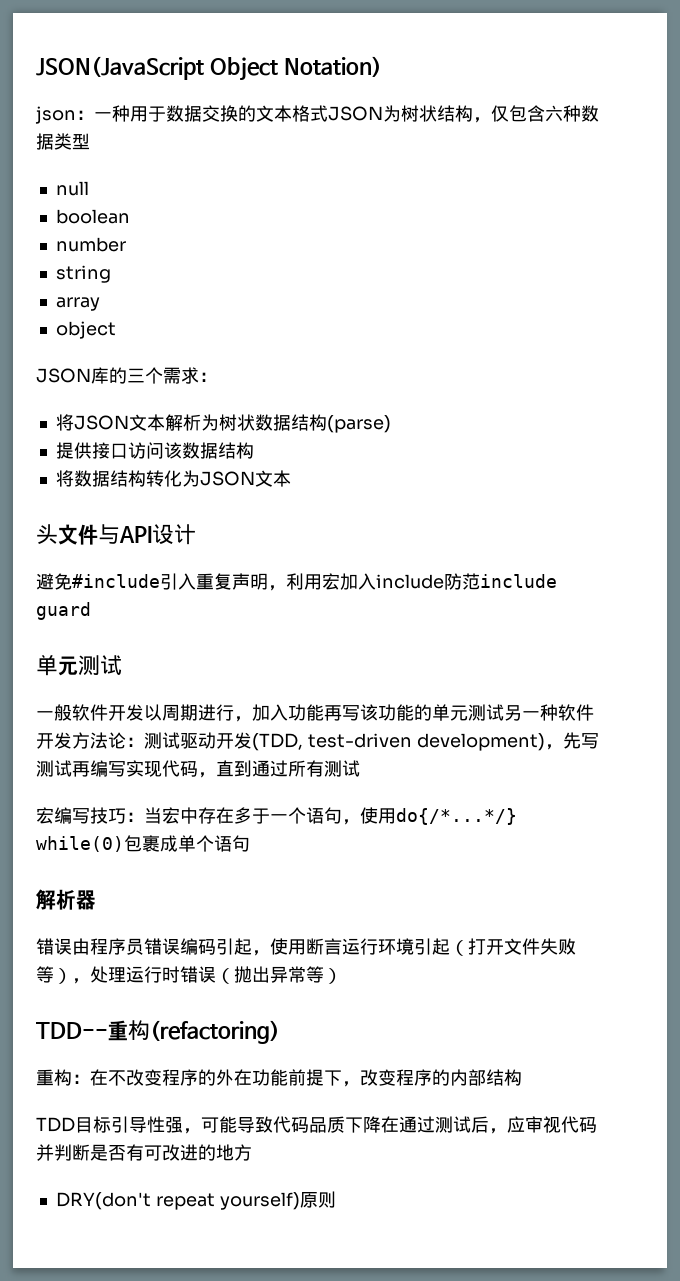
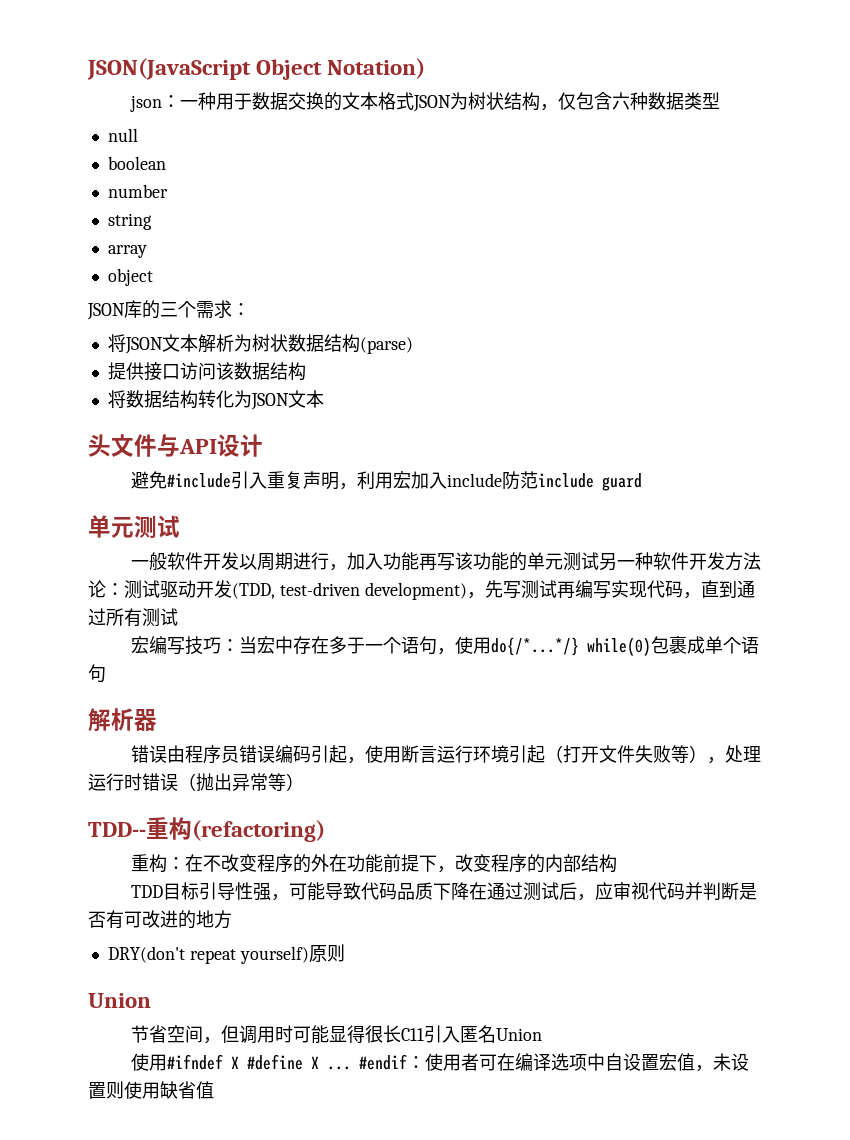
  DRY(don't repeat yourself)原则
+ Union
+ 节省空间，但调用时可能显得很长C11引入匿名Union
+ 使用#ifndef X #define X ... #endif：使用者可在编译选项中自设置宏值，未设置则使用缺省值

